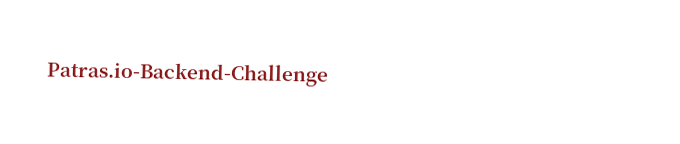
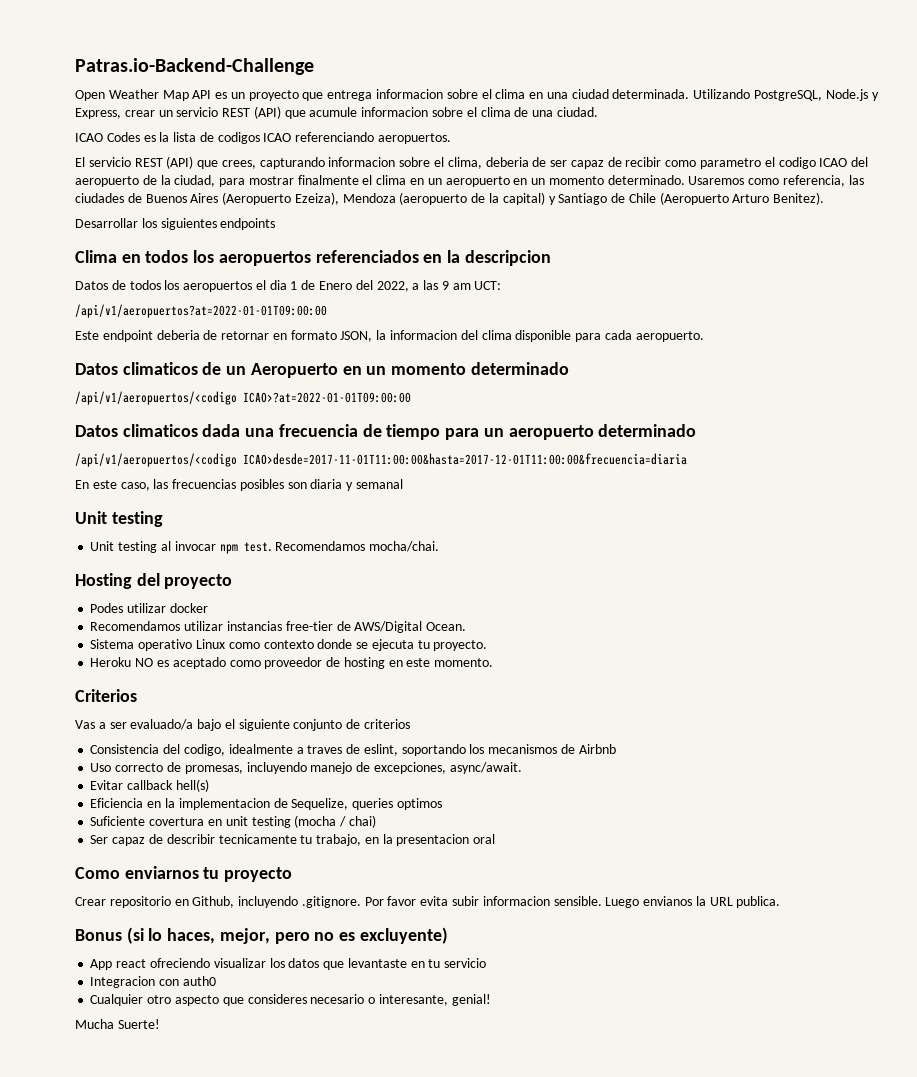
+ Open Weather Map API es un proyecto que entrega informacion sobre el clima en una ciudad determinada. Utilizando PostgreSQL, Node.js y Express, crear un servicio REST (API) que acumule informacion sobre el clima de una ciudad.
+ ICAO Codes es la lista de codigos ICAO referenciando aeropuertos.
+ El servicio REST (API) que crees, capturando informacion sobre el clima, deberia de ser capaz de recibir como parametro el codigo ICAO del aeropuerto de la ciudad, para mostrar finalmente el clima en un aeropuerto en un momento determinado. Usaremos como referencia, las ciudades de Buenos Aires (Aeropuerto Ezeiza), Mendoza (aeropuerto de la capital) y Santiago de Chile (Aeropuerto Arturo Benitez).
+ Desarrollar los siguientes endpoints
+ Clima en todos los aeropuertos referenciados en la descripcion
+ Datos de todos los aeropuertos el dia 1 de Enero del 2022, a las 9 am UCT:
+ /api/v1/aeropuertos?at=2022-01-01T09:00:00
+ Este endpoint deberia de retornar en formato JSON, la informacion del clima disponible para cada aeropuerto.
+ Datos climaticos de un Aeropuerto en un momento determinado
+ /api/v1/aeropuertos/<codigo ICAO>?at=2022-01-01T09:00:00
+ Datos climaticos dada una frecuencia de tiempo para un aeropuerto determinado
+ /api/v1/aeropuertos/<codigo ICAO>desde=2017-11-01T11:00:00&hasta=2017-12-01T11:00:00&frecuencia=diaria
+ En este caso, las frecuencias posibles son diaria y semanal
+ Unit testing
+ Unit testing al invocar npm test. Recomendamos mocha/chai.
+ Hosting del proyecto
+ Podes utilizar docker
+ Recomendamos utilizar instancias free-tier de AWS/Digital Ocean.
+ Sistema operativo Linux como contexto donde se ejecuta tu proyecto.
+ Heroku NO es aceptado como proveedor de hosting en este momento.
+ Criterios
+ Vas a ser evaluado/a bajo el siguiente conjunto de criterios
+ Consistencia del codigo, idealmente a traves de eslint, soportando los mecanismos de Airbnb
+ Uso correcto de promesas, incluyendo manejo de excepciones, async/await.
+ Evitar callback hell(s)
+ Eficiencia en la implementacion de Sequelize, queries optimos
+ Suficiente covertura en unit testing (mocha / chai)
+ Ser capaz de describir tecnicamente tu trabajo, en la presentacion oral
+ Como enviarnos tu proyecto
+ Crear repositorio en Github, incluyendo .gitignore. Por favor evita subir informacion sensible. Luego envianos la URL publica.
+ Bonus (si lo haces, mejor, pero no es excluyente)
+ App react ofreciendo visualizar los datos que levantaste en tu servicio
+ Integracion con auth0
+ Cualquier otro aspecto que consideres necesario o interesante, genial!
+ Mucha Suerte!

